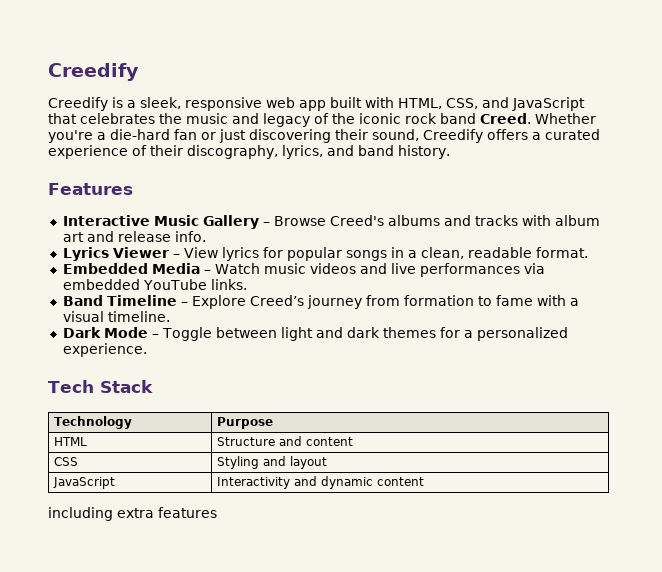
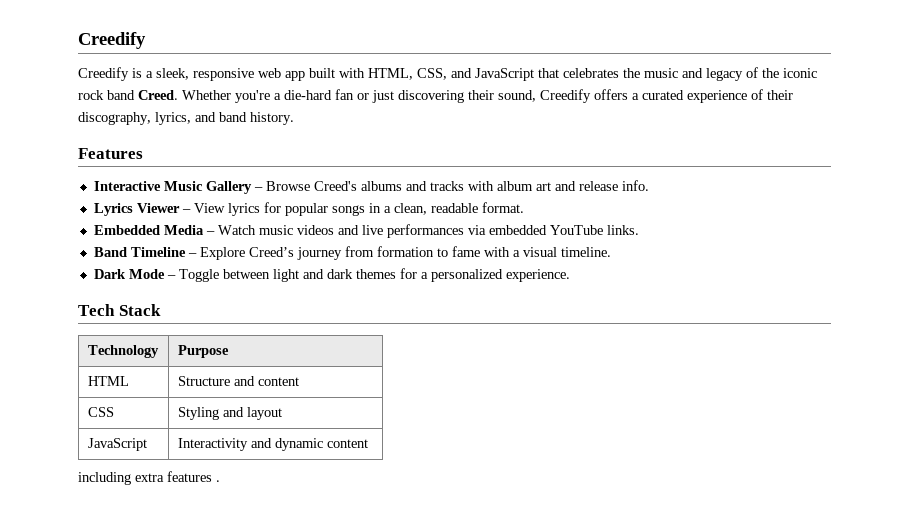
- including extra features
+ including extra features .

